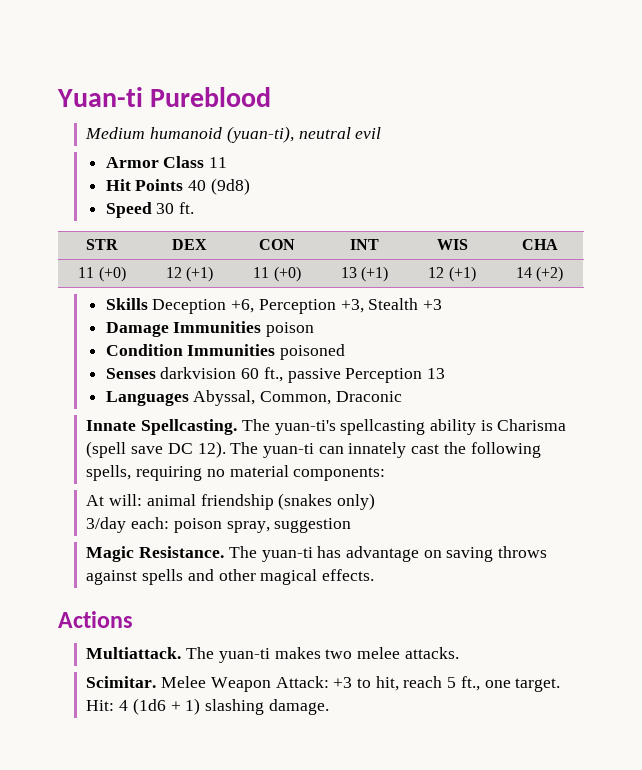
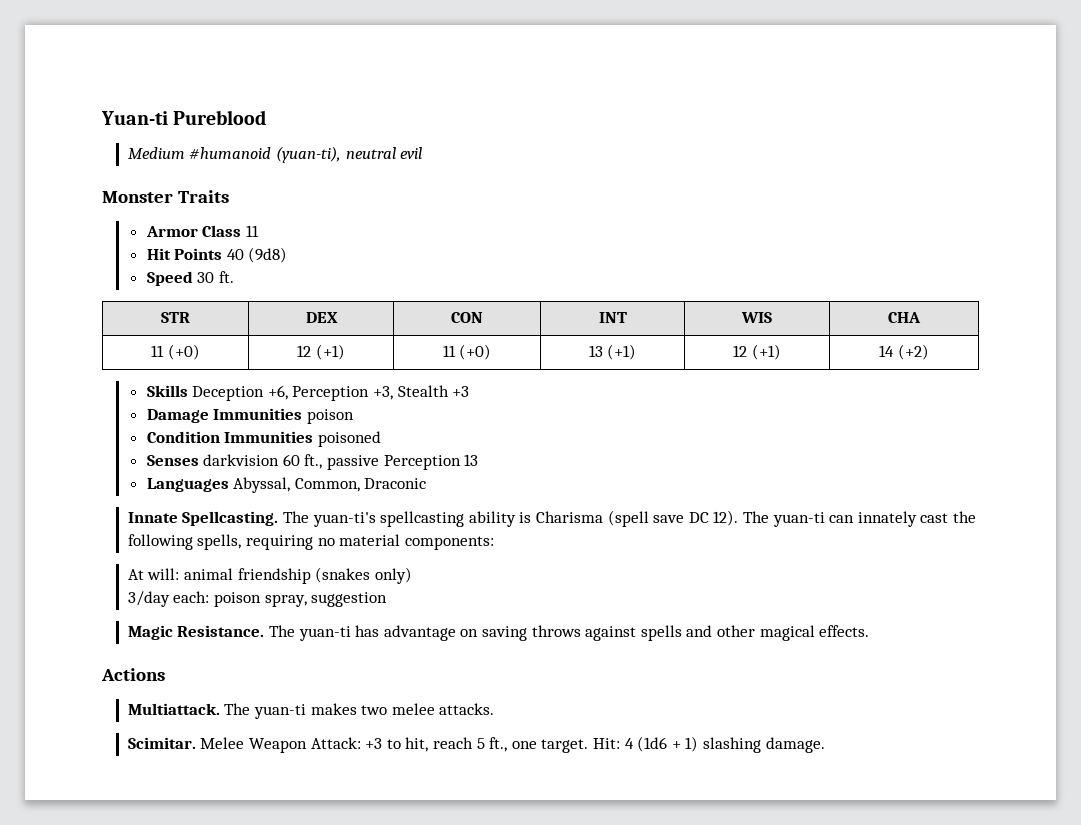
- Medium humanoid (yuan-ti), neutral evil
+ Medium #humanoid (yuan-ti), neutral evil
+ Monster Traits

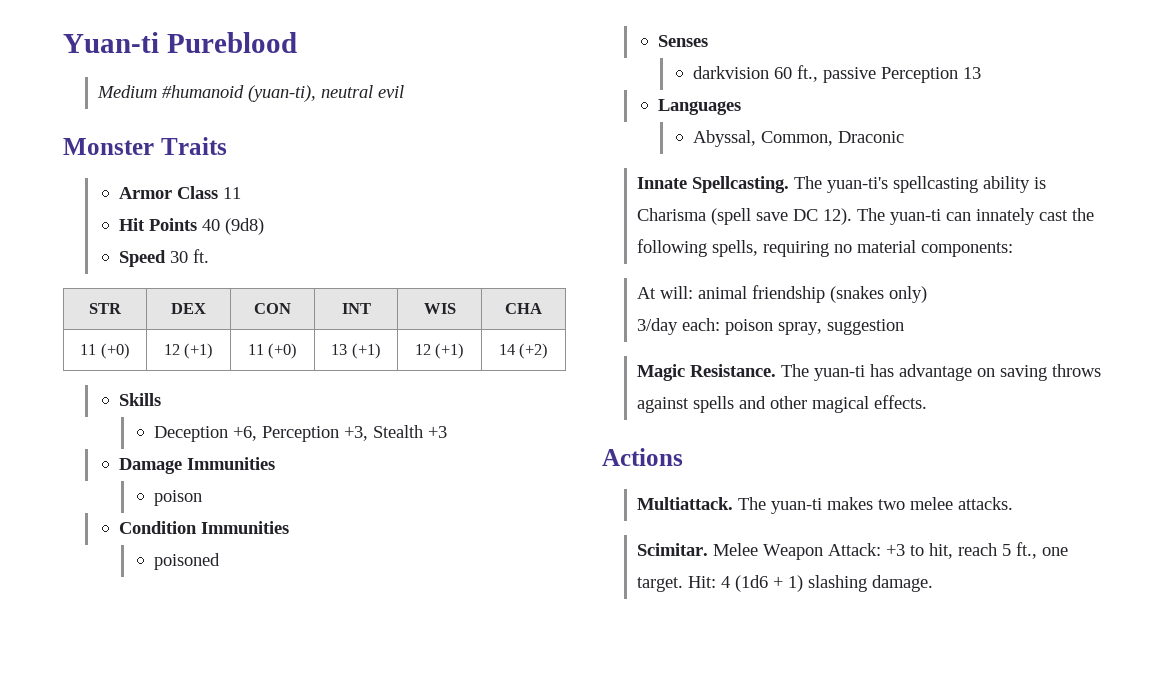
- Skills Deception +6, Perception +3, Stealth +3
+ Skills
+ Deception +6, Perception +3, Stealth +3
- Damage Immunities poison
+ Damage Immunities
+ poison
- Condition Immunities poisoned
+ Condition Immunities
+ poisoned
- Senses darkvision 60 ft., passive Perception 13
+ Senses
+ darkvision 60 ft., passive Perception 13
- Languages Abyssal, Common, Draconic
+ Languages
+ Abyssal, Common, Draconic

